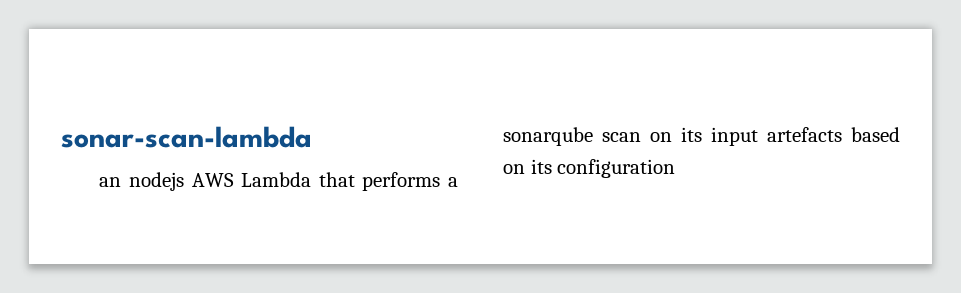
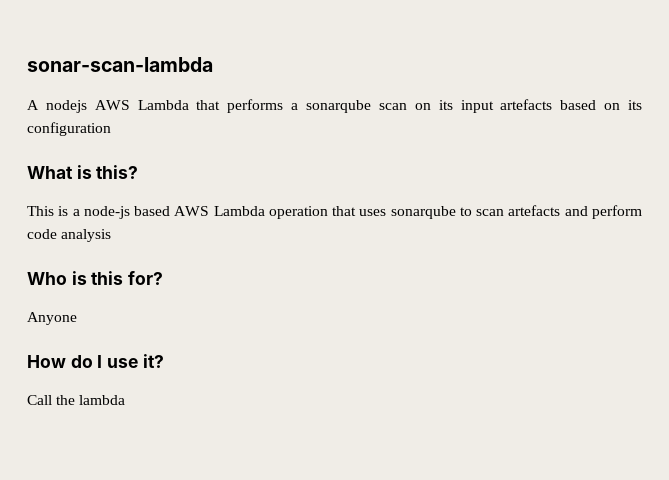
- an nodejs AWS Lambda that performs a sonarqube scan on its input artefacts based on its configuration
+ A nodejs AWS Lambda that performs a sonarqube scan on its input artefacts based on its configuration
+ What is this?
+ This is a node-js based AWS Lambda operation that uses sonarqube to scan artefacts and perform code analysis
+ Who is this for?
+ Anyone
+ How do I use it?
+ Call the lambda

